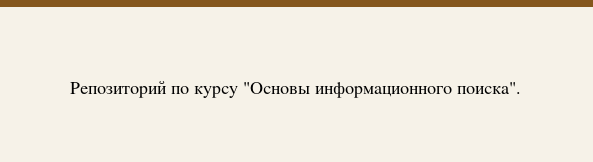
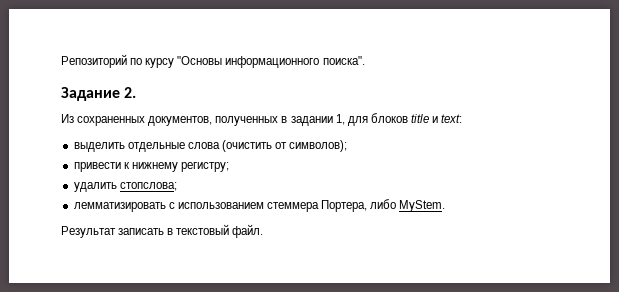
+ Задание 2.
+ Из сохраненных документов, полученных в задании 1, для блоков title и text:
+ выделить отдельные слова (очистить от символов);
+ привести к нижнему регистру;
+ удалить стопслова;
+ лемматизировать с использованием стеммера Портера, либо MyStem.
+ Результат записать в текстовый файл.

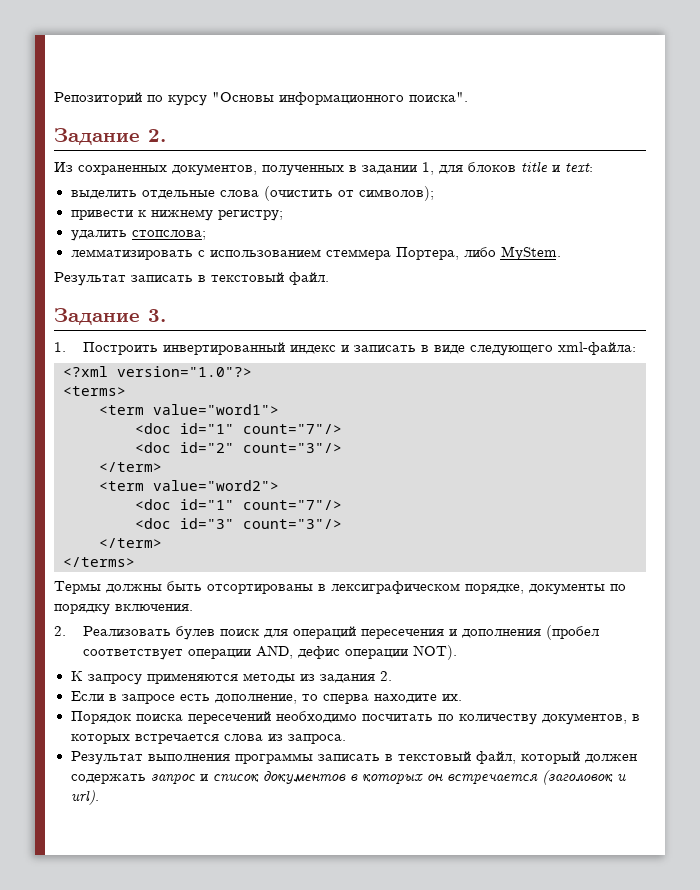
+ Задание 3.
+ 1. Построить инвертированный индекс и записать в виде следующего xml-файла:
+ <?xml version="1.0"?>
+ <terms>
+ <term value="word1">
+ <doc id="1" count="7"/>
+ <doc id="2" count="3"/>
+ </term>
+ <term value="word2">
+ <doc id="1" count="7"/>
+ <doc id="3" count="3"/>
+ </term>
+ </terms>
+ Термы должны быть отсортированы в лексиграфическом порядке, документы по порядку включения.
+ 2. Реализовать булев поиск для операций пересечения и дополнения (пробел соответствует операции AND, дефис операции NOT).
+ К запросу применяются методы из задания 2.
+ Если в запросе есть дополнение, то сперва находите их.
+ Порядок поиска пересечений необходимо посчитать по количеству документов, в которых встречается слова из запроса.
+ Результат выполнения программы записать в текстовый файл, который должен содержать запрос и список документов в которых он встречается (заголовок и url).

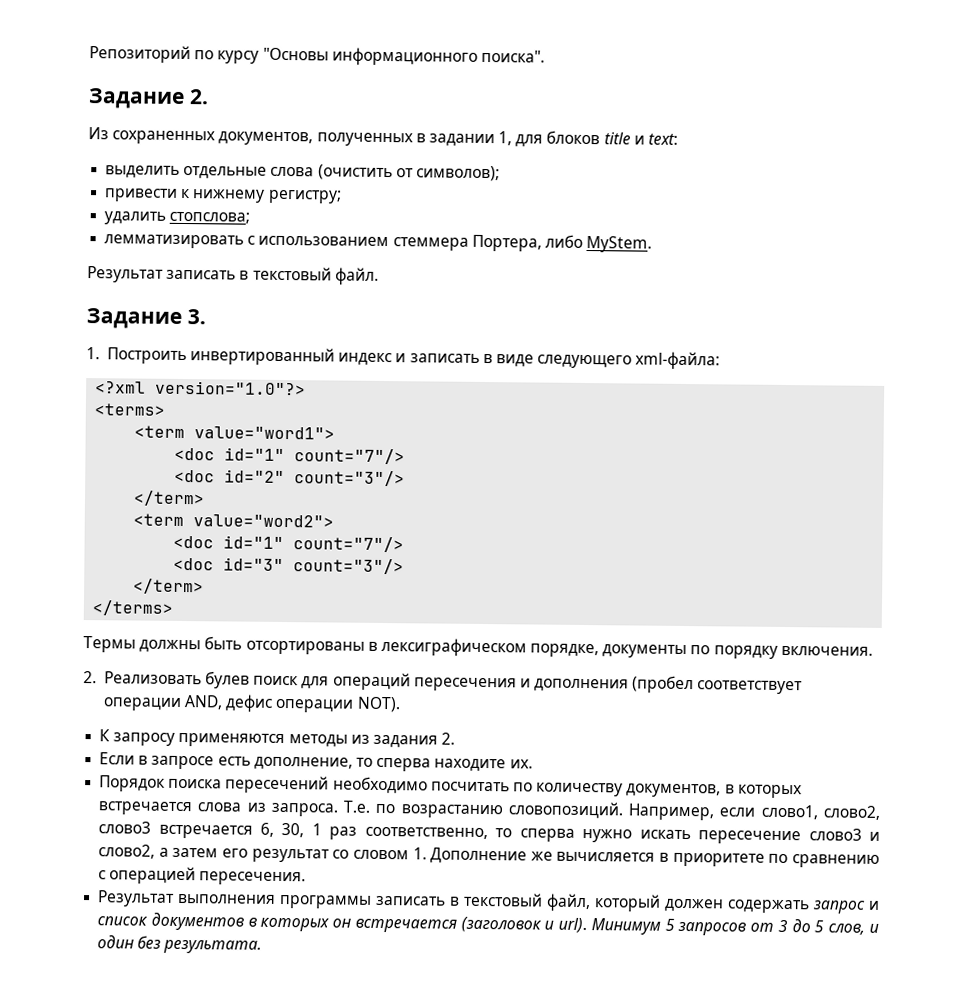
+ Т.е. по возрастанию словопозиций. Например, если слово1, слово2, слово3 встречается 6, 30, 1 раз соответственно, то сперва нужно искать пересечение слово3 и слово2, а затем его результат со словом 1. Дополнение же вычисляется в приоритете по сравнению с операцией пересечения.
+ Минимум 5 запросов от 3 до 5 слов, и один без результата.

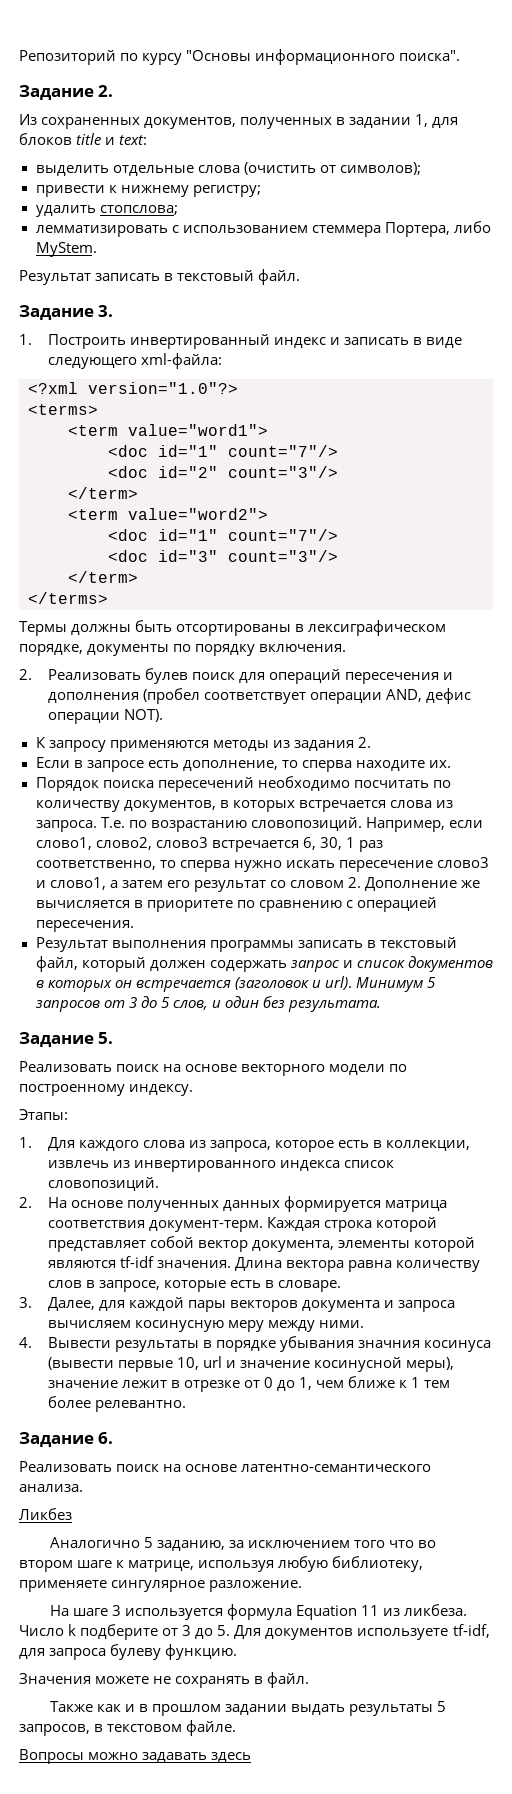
- Например, если слово1, слово2, слово3 встречается 6, 30, 1 раз соответственно, то сперва нужно искать пересечение слово3 и слово2, а затем его результат со словом 1. Дополнение же вычисляется в приоритете по сравнению с операцией пересечения.
+ Например, если слово1, слово2, слово3 встречается 6, 30, 1 раз соответственно, то сперва нужно искать пересечение слово3 и слово1, а затем его результат со словом 2. Дополнение же вычисляется в приоритете по сравнению с операцией пересечения.
+ Задание 5.
+ Реализовать поиск на основе векторного модели по построенному индексу.
+ Этапы:
+ 1. Для каждого слова из запроса, которое есть в коллекции, извлечь из инвертированного индекса список словопозиций.
+ 2. На основе полученных данных формируется матрица соответствия документ-терм. Каждая строка которой представляет собой вектор документа, элементы которой являются tf-idf значения. Длина вектора равна количеству слов в запросе, которые есть в словаре.
+ 3. Далее, для каждой пары векторов документа и запроса вычисляем косинусную меру между ними.
+ 4. Вывести результаты в порядке убывания значния косинуса (вывести первые 10, url и значение косинусной меры), значение лежит в отрезке от 0 до 1, чем ближе к 1 тем более релевантно.
+ Задание 6.
+ Реализовать поиск на основе латентно-семантического анализа.
+ Ликбез
+ Аналогично 5 заданию, за исключением того что во втором шаге к матрице, используя любую библиотеку, применяете сингулярное разложение.
+ На шаге 3 используется формула Equation 11 из ликбеза. Число k подберите от 3 до 5. Для документов используете tf-idf, для запроса булеву функцию.
+ Значения можете не сохранять в файл.
+ Также как и в прошлом задании выдать результаты 5 запросов, в текстовом файле.
+ Вопросы можно задавать здесь

